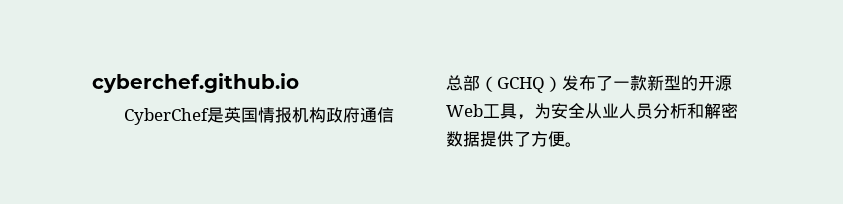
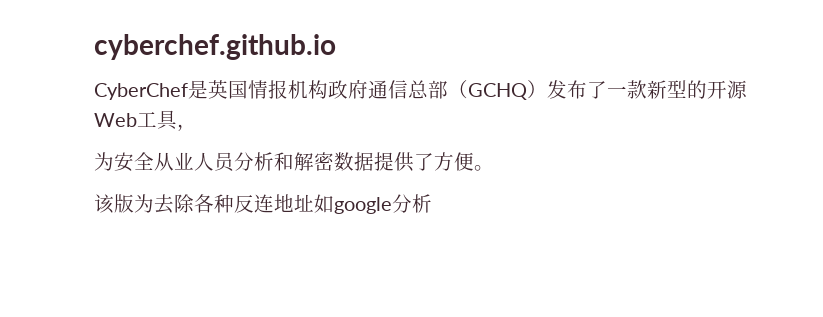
- CyberChef是英国情报机构政府通信总部（GCHQ）发布了一款新型的开源Web工具，为安全从业人员分析和解密数据提供了方便。
+ CyberChef是英国情报机构政府通信总部（GCHQ）发布了一款新型的开源Web工具，
+ 为安全从业人员分析和解密数据提供了方便。
+ 该版为去除各种反连地址如google分析

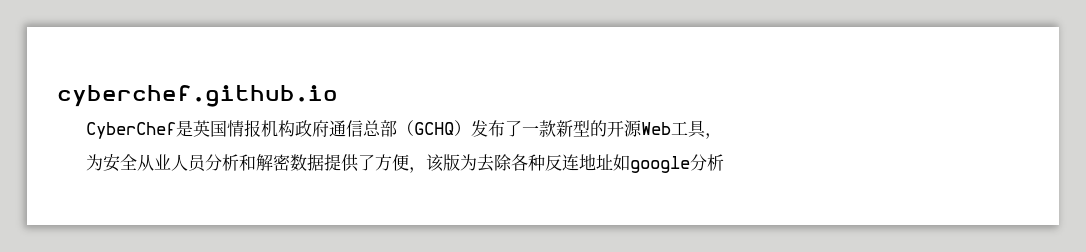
- 为安全从业人员分析和解密数据提供了方便。
- 该版为去除各种反连地址如google分析
+ 为安全从业人员分析和解密数据提供了方便，该版为去除各种反连地址如google分析

